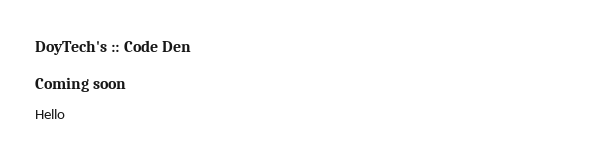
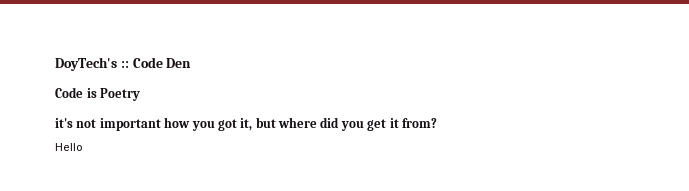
- Coming soon
+ Code is Poetry
+ it's not important how you got it, but where did you get it from?

